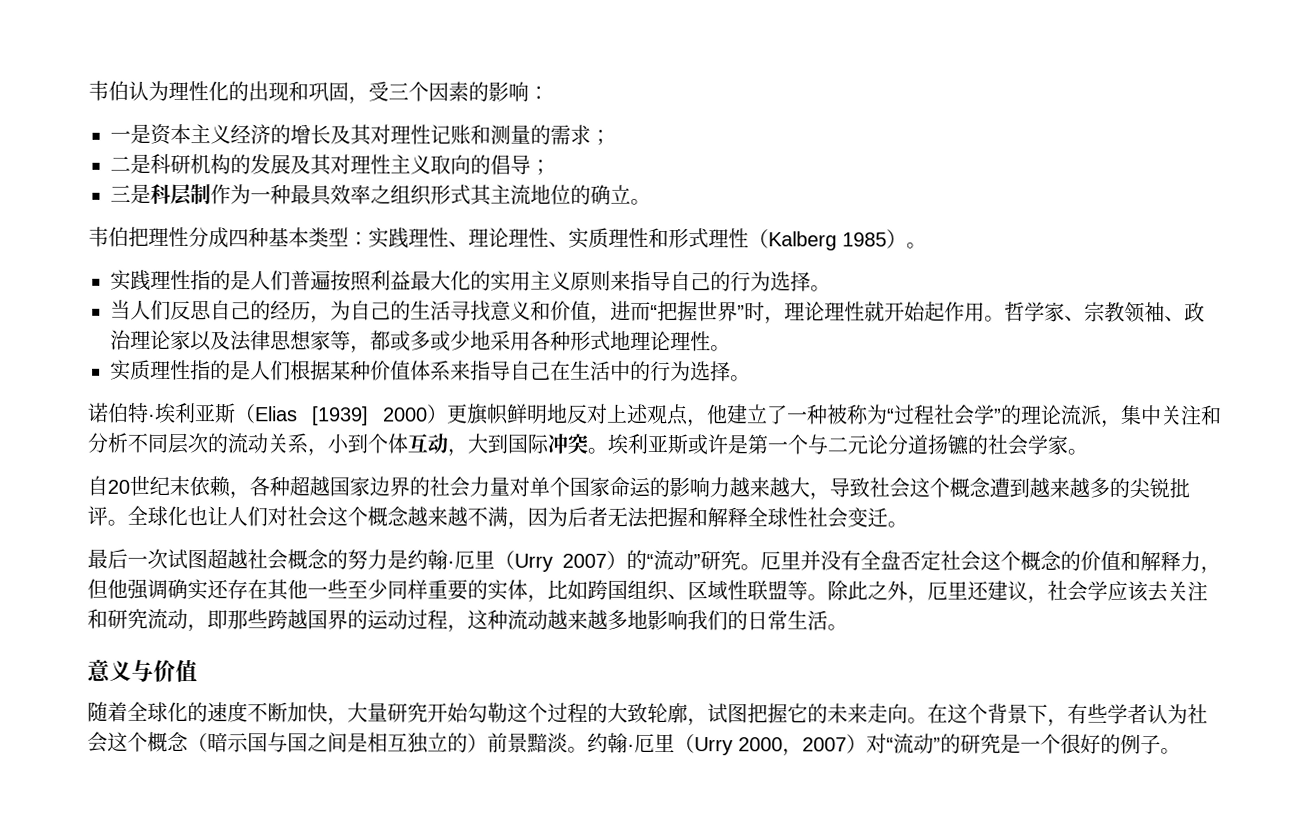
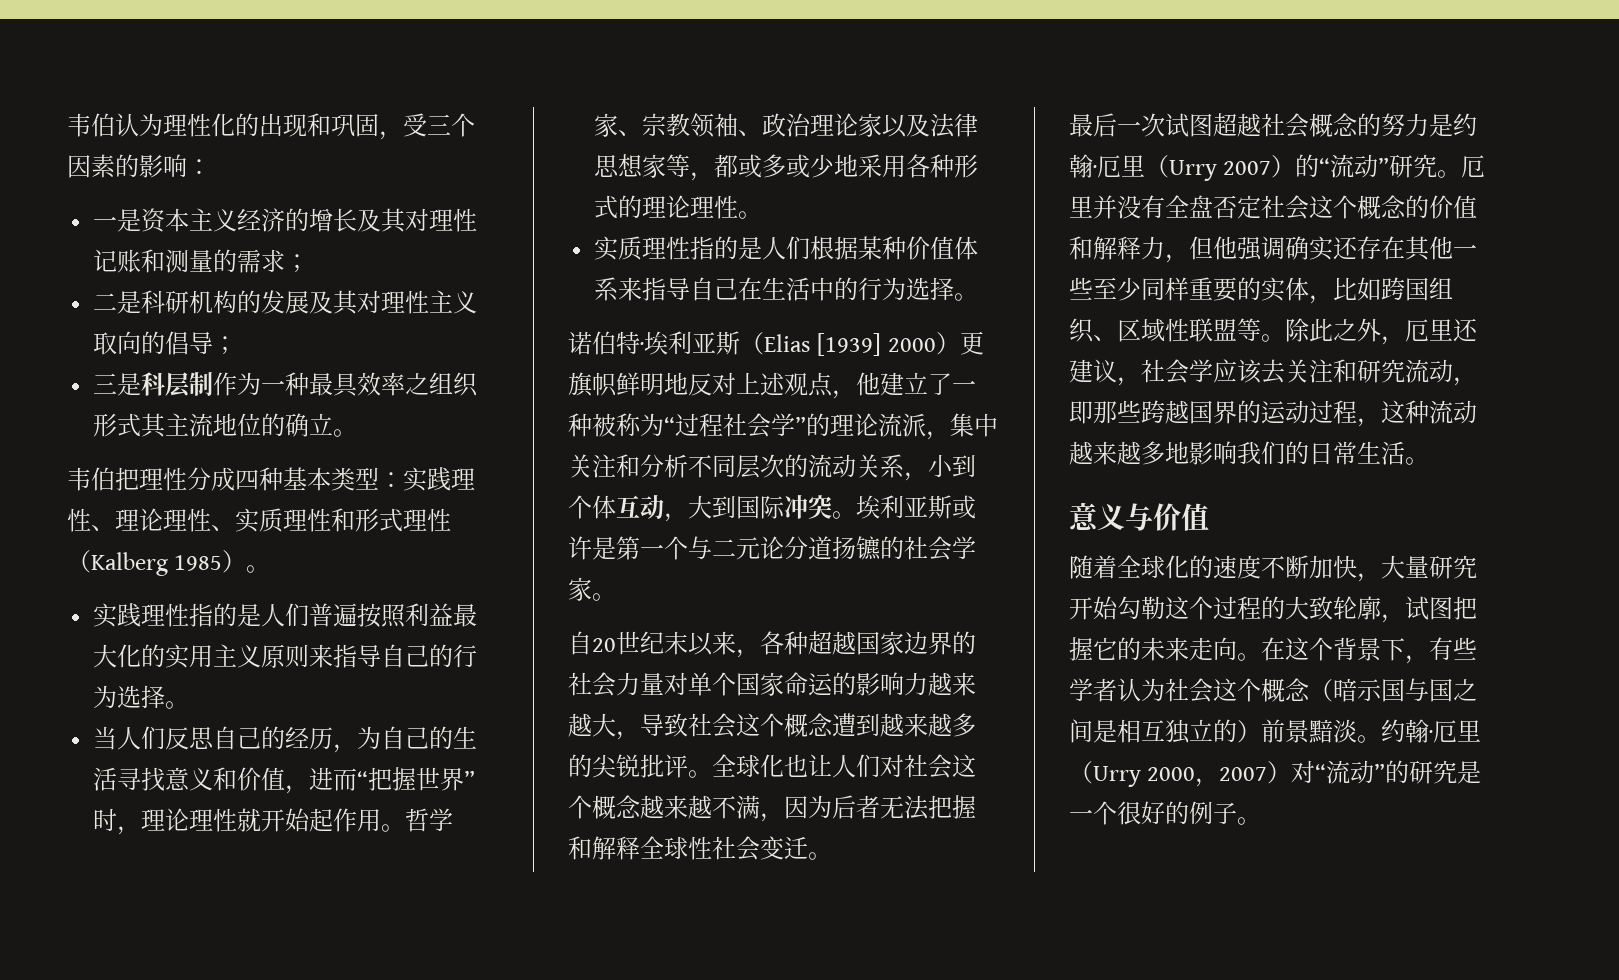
- 哲学家、宗教领袖、政治理论家以及法律思想家等，都或多或少地采用各种形式地理论理性。
+ 哲学家、宗教领袖、政治理论家以及法律思想家等，都或多或少地采用各种形式的理论理性。
- 自20世纪末依赖，各种超越国家边界的社会力量对单个国家命运的影响力越来越大，导致社会这个概念遭到越来越多的尖锐批评。
+ 自20世纪末以来，各种超越国家边界的社会力量对单个国家命运的影响力越来越大，导致社会这个概念遭到越来越多的尖锐批评。

